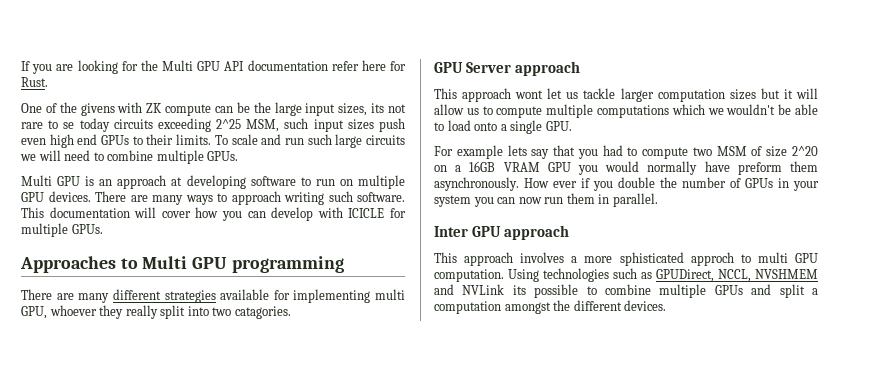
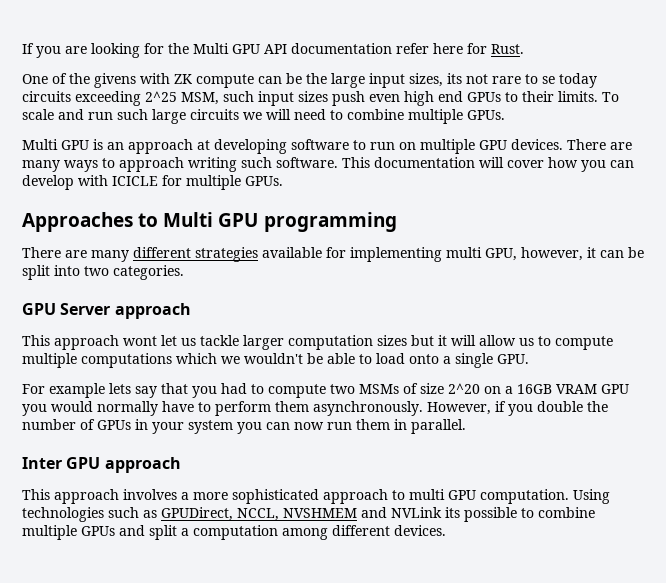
- There are many different strategies available for implementing multi GPU, whoever they really split into two catagories.
+ There are many different strategies available for implementing multi GPU, however, it can be split into two categories.
- For example lets say that you had to compute two MSM of size 2^20 on a 16GB VRAM GPU you would normally have preform them asynchronously. How ever if you double the number of GPUs in your system you can now run them in parallel.
+ For example lets say that you had to compute two MSMs of size 2^20 on a 16GB VRAM GPU you would normally have to perform them asynchronously. However, if you double the number of GPUs in your system you can now run them in parallel.
- This approach involves a more sphisticated approch to multi GPU computation.
+ This approach involves a more sophisticated approach to multi GPU computation.
- Using technologies such as GPUDirect, NCCL, NVSHMEM and NVLink its possible to combine multiple GPUs and split a computation amongst the different devices.
+ Using technologies such as GPUDirect, NCCL, NVSHMEM and NVLink its possible to combine multiple GPUs and split a computation among different devices.

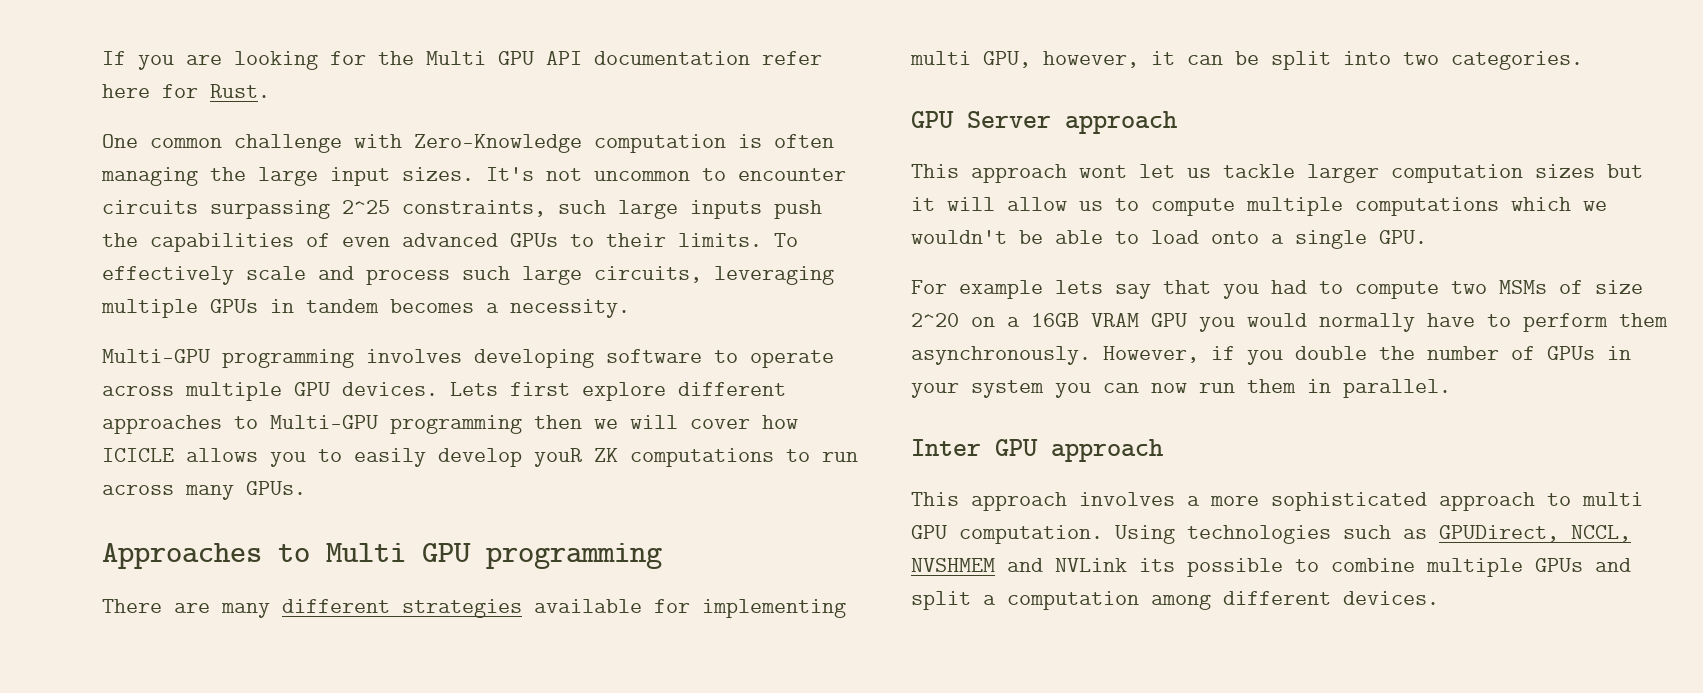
- One of the givens with ZK compute can be the large input sizes, its not rare to se today circuits exceeding 2^25 MSM, such input sizes push even high end GPUs to their limits.
+ One common challenge with Zero-Knowledge computation is often managing the large input sizes. It's not uncommon to encounter circuits surpassing 2^25 constraints, such large inputs push the capabilities of even advanced GPUs to their limits.
- To scale and run such large circuits we will need to combine multiple GPUs.
- Multi GPU is an approach at developing software to run on multiple GPU devices.
+ To effectively scale and process such large circuits, leveraging multiple GPUs in tandem becomes a necessity.
+ Multi-GPU programming involves developing software to operate across multiple GPU devices.
- There are many ways to approach writing such software. This documentation will cover how you can develop with ICICLE for multiple GPUs.
+ Lets first explore different approaches to Multi-GPU programming then we will cover how ICICLE allows you to easily develop youR ZK computations to run across many GPUs.

